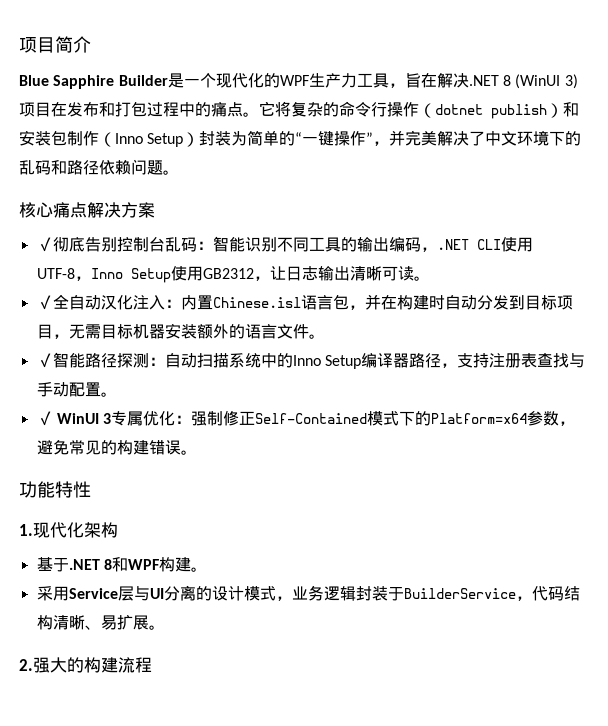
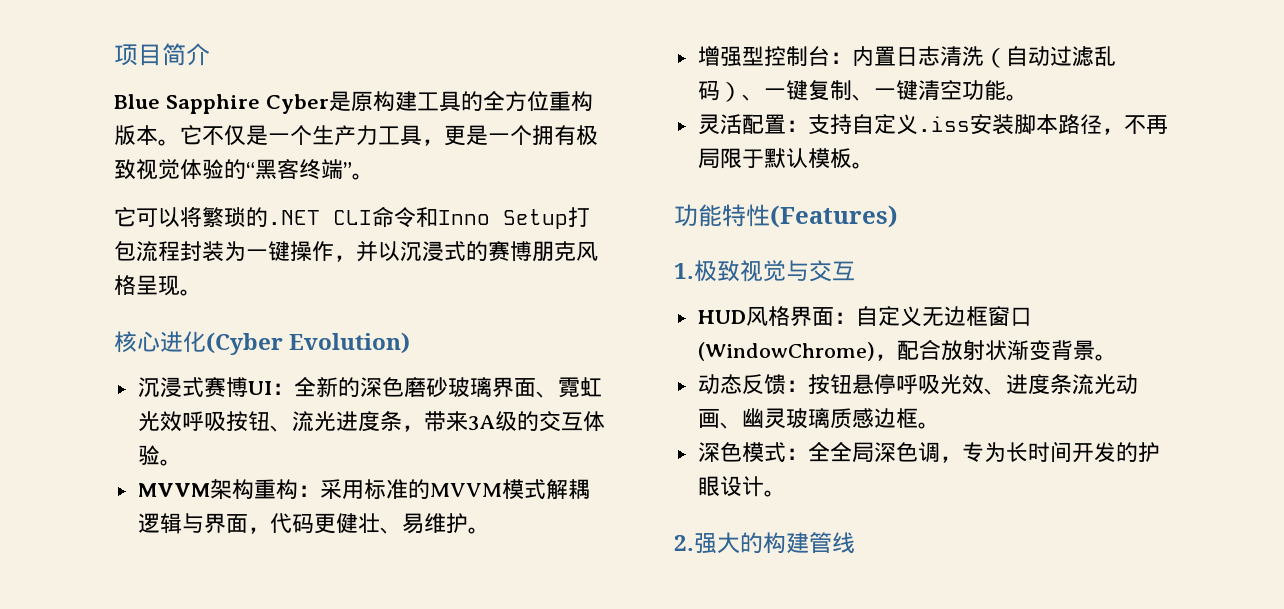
- Blue Sapphire Builder是一个现代化的WPF生产力工具，旨在解决.NET 8 (WinUI 3)项目在发布和打包过程中的痛点。它将复杂的命令行操作（dotnet publish）和安装包制作（Inno Setup）封装为简单的“一键操作”，并完美解决了中文环境下的乱码和路径依赖问题。
- 核心痛点解决方案
- ✓彻底告别控制台乱码：智能识别不同工具的输出编码，.NET CLI使用UTF-8，Inno Setup使用GB2312，让日志输出清晰可读。
- ✓全自动汉化注入：内置Chinese.isl语言包，并在构建时自动分发到目标项目，无需目标机器安装额外的语言文件。
- ✓智能路径探测：自动扫描系统中的Inno Setup编译器路径，支持注册表查找与手动配置。
- ✓ WinUI 3专属优化：强制修正Self-Contained模式下的Platform=x64参数，避免常见的构建错误。
+ Blue Sapphire Cyber是原构建工具的全方位重构版本。它不仅是一个生产力工具，更是一个拥有极致视觉体验的“黑客终端”。
+ 它可以将繁琐的.NET CLI命令和Inno Setup打包流程封装为一键操作，并以沉浸式的赛博朋克风格呈现。
+ 核心进化(Cyber Evolution)
+ 沉浸式赛博UI：全新的深色磨砂玻璃界面、霓虹光效呼吸按钮、流光进度条，带来3A级的交互体验。
+ MVVM架构重构：采用标准的MVVM模式解耦逻辑与界面，代码更健壮、易维护。
+ 增强型控制台：内置日志清洗（自动过滤乱码）、一键复制、一键清空功能。
+ 灵活配置：支持自定义.iss安装脚本路径，不再局限于默认模板。
- 功能特性
+ 功能特性(Features)
- 1.现代化架构
- 基于.NET 8和WPF构建。
- 采用Service层与UI分离的设计模式，业务逻辑封装于BuilderService，代码结构清晰、易扩展。
+ 1.极致视觉与交互
+ HUD风格界面：自定义无边框窗口(WindowChrome)，配合放射状渐变背景。
+ 动态反馈：按钮悬停呼吸光效、进度条流光动画、幽灵玻璃质感边框。
+ 深色模式：全全局深色调，专为长时间开发的护眼设计。
- 2.强大的构建流程
+ 2.强大的构建管线

